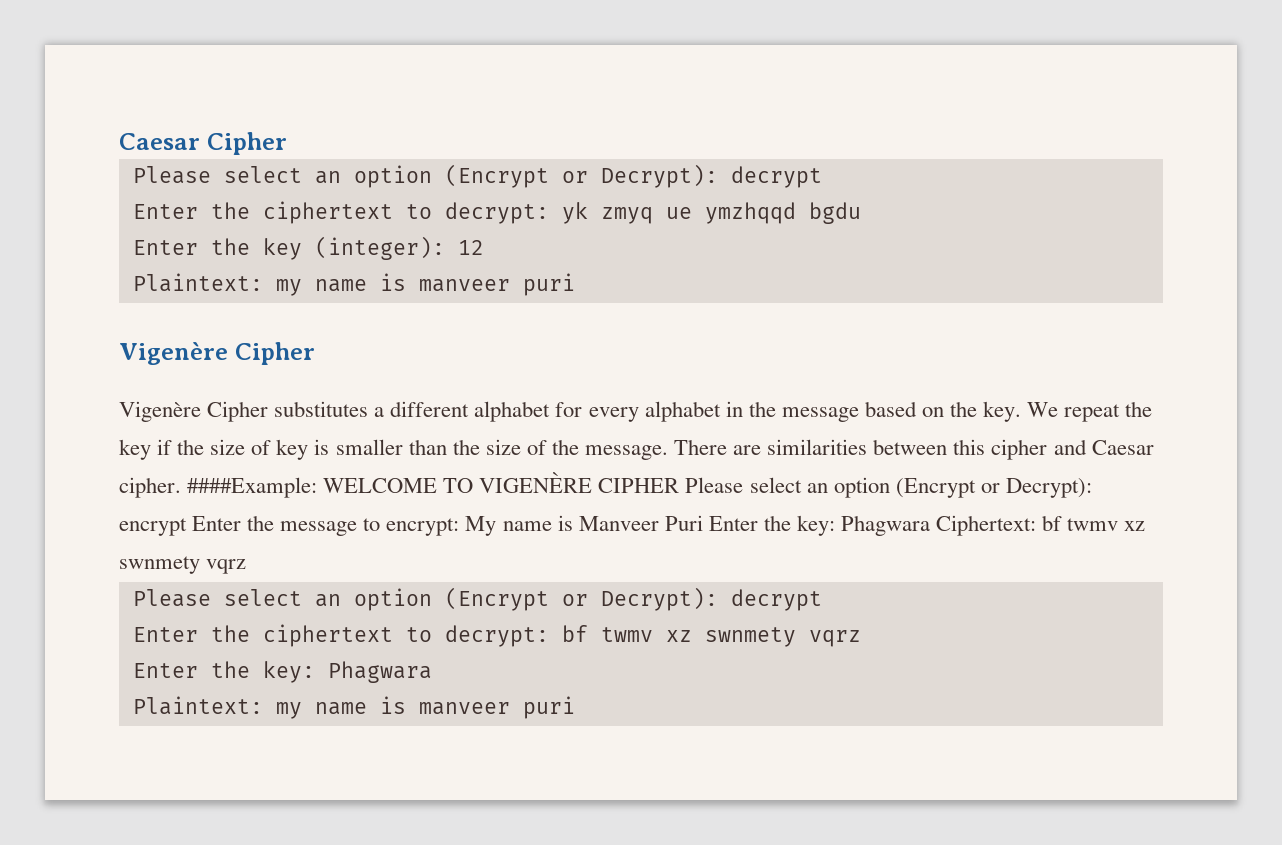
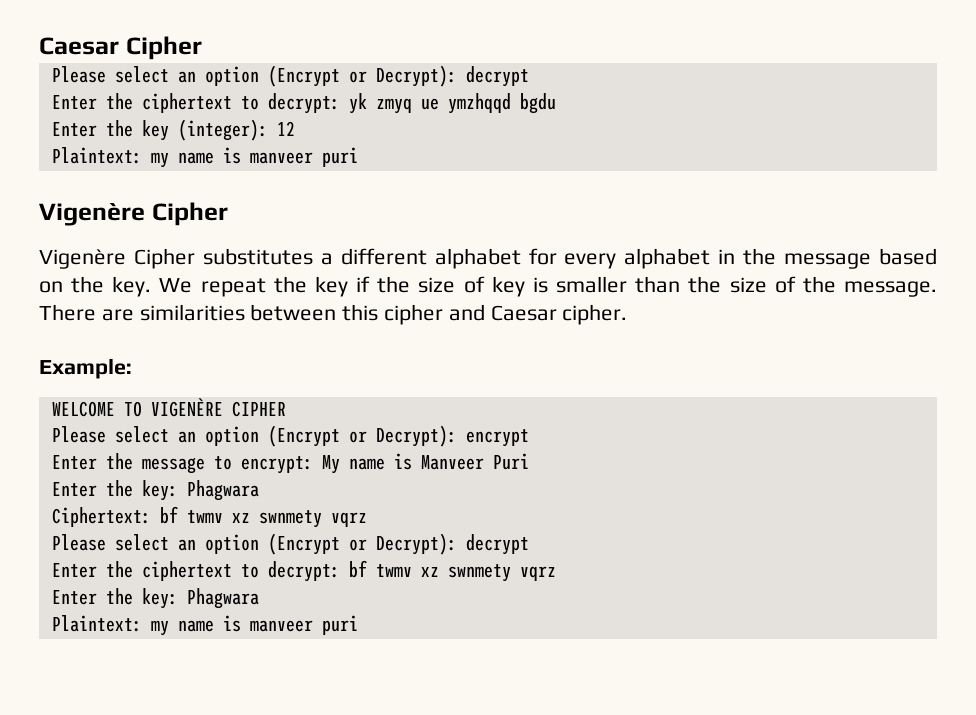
- There are similarities between this cipher and Caesar cipher. ####Example: WELCOME TO VIGENÈRE CIPHER Please select an option (Encrypt or Decrypt): encrypt Enter the message to encrypt: My name is Manveer Puri Enter the key: Phagwara Ciphertext: bf twmv xz swnmety vqrz
+ There are similarities between this cipher and Caesar cipher.
+ Example:
+ WELCOME TO VIGENÈRE CIPHER
+ Please select an option (Encrypt or Decrypt): encrypt
+ Enter the message to encrypt: My name is Manveer Puri
+ Enter the key: Phagwara
+ Ciphertext: bf twmv xz swnmety vqrz

